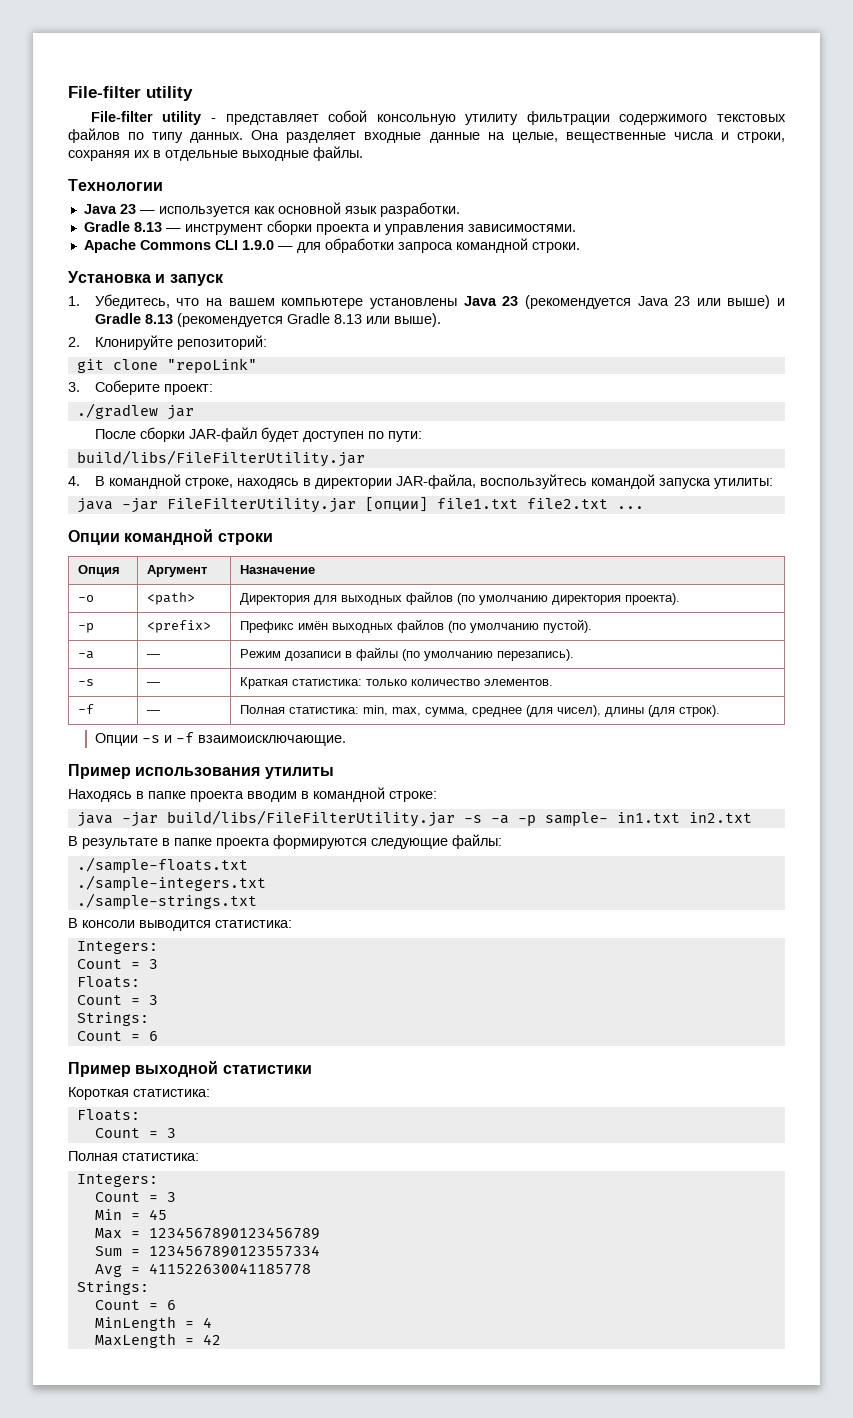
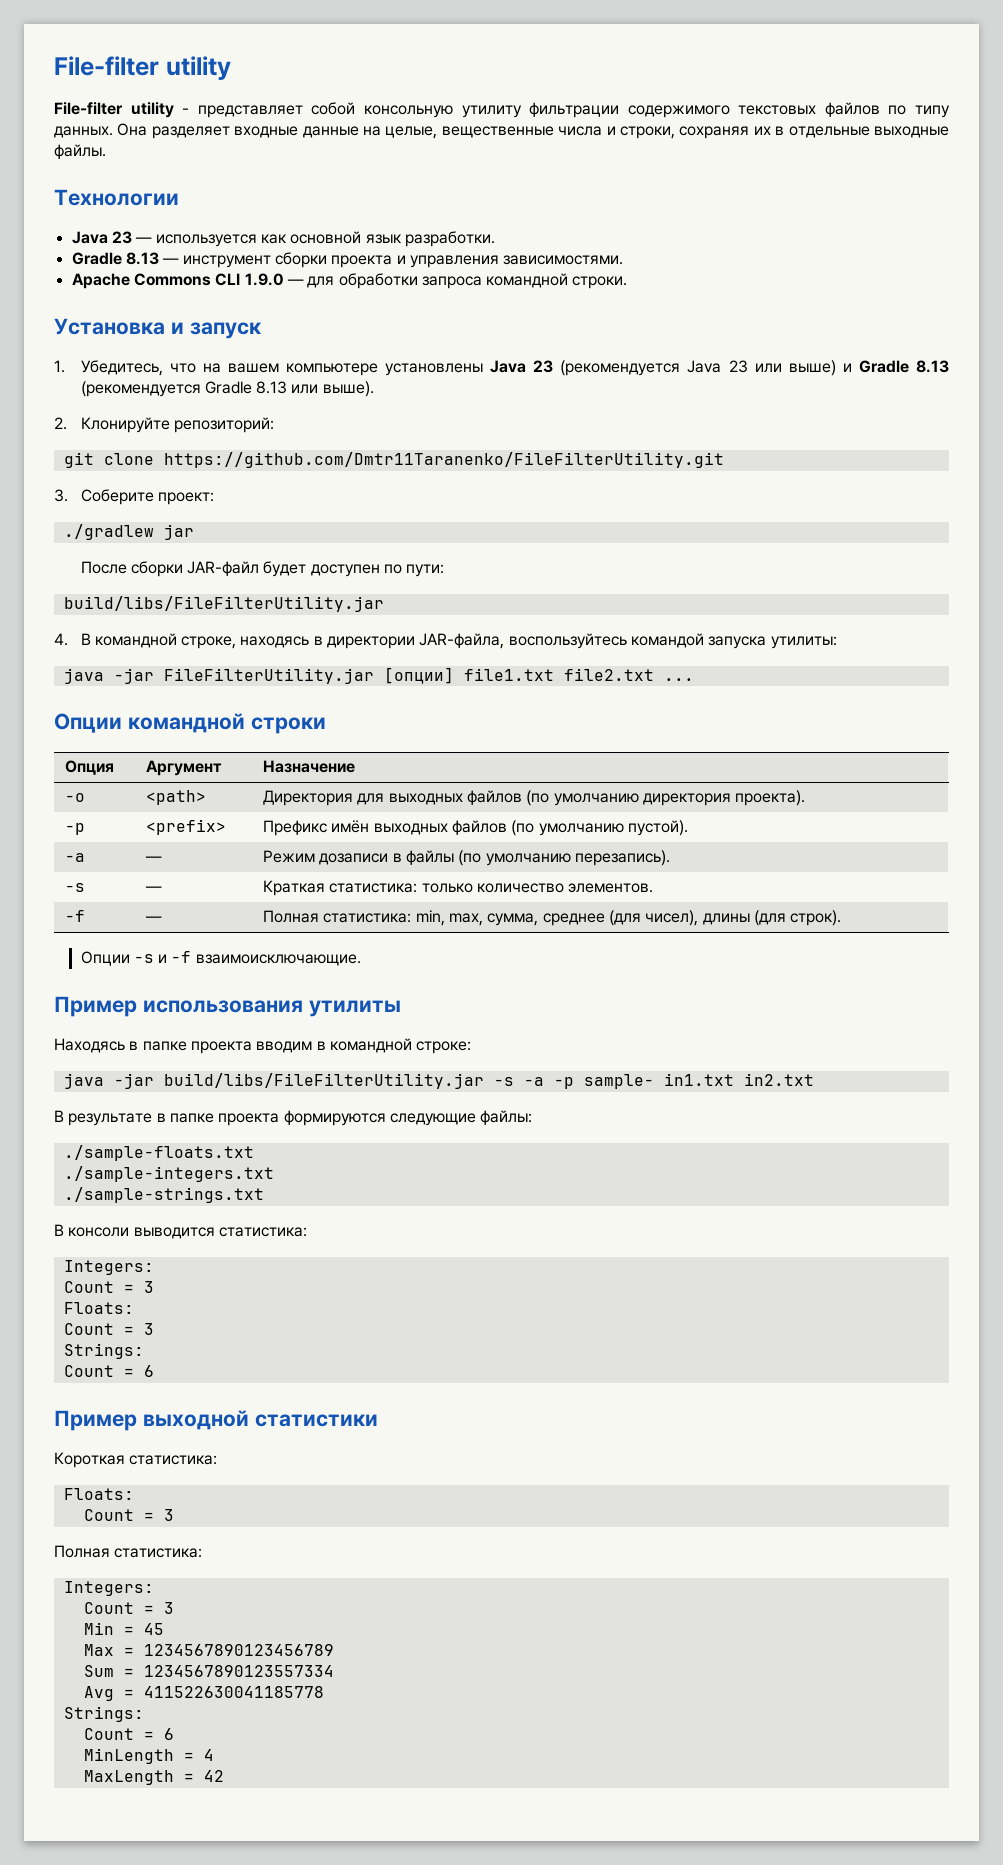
- git clone "repoLink"
+ git clone https://github.com/Dmtr11Taranenko/FileFilterUtility.git

